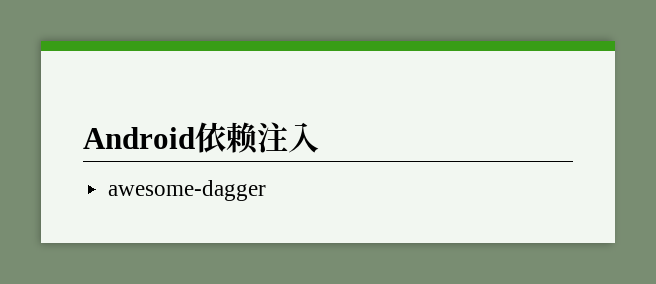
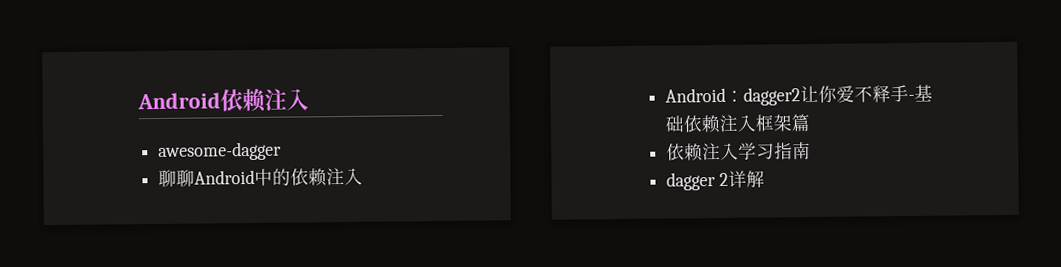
+ 聊聊Android中的依赖注入
+ Android：dagger2让你爱不释手-基础依赖注入框架篇
+ 依赖注入学习指南
+ dagger 2详解

